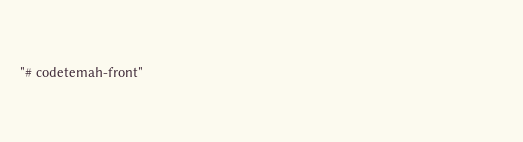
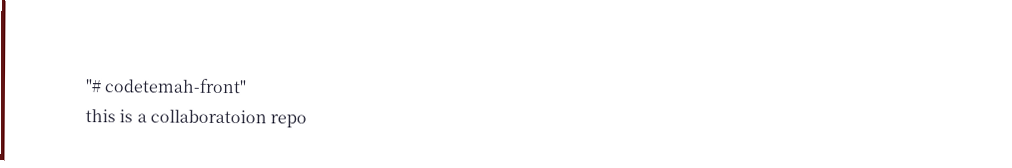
+ this is a collaboratoion repo

